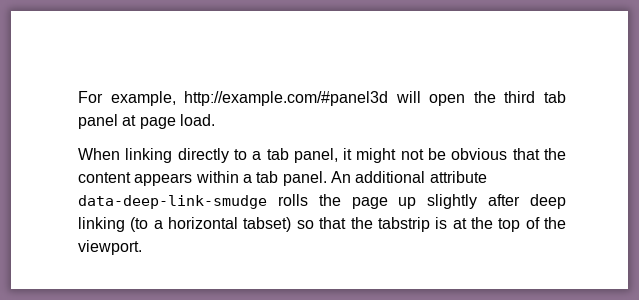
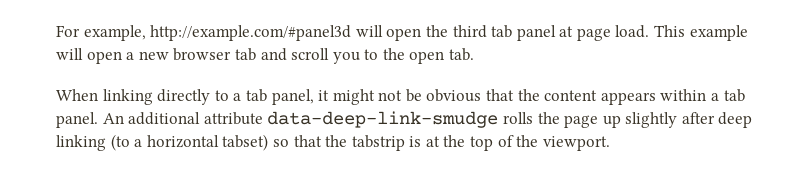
+ This example will open a new browser tab and scroll you to the open tab.

